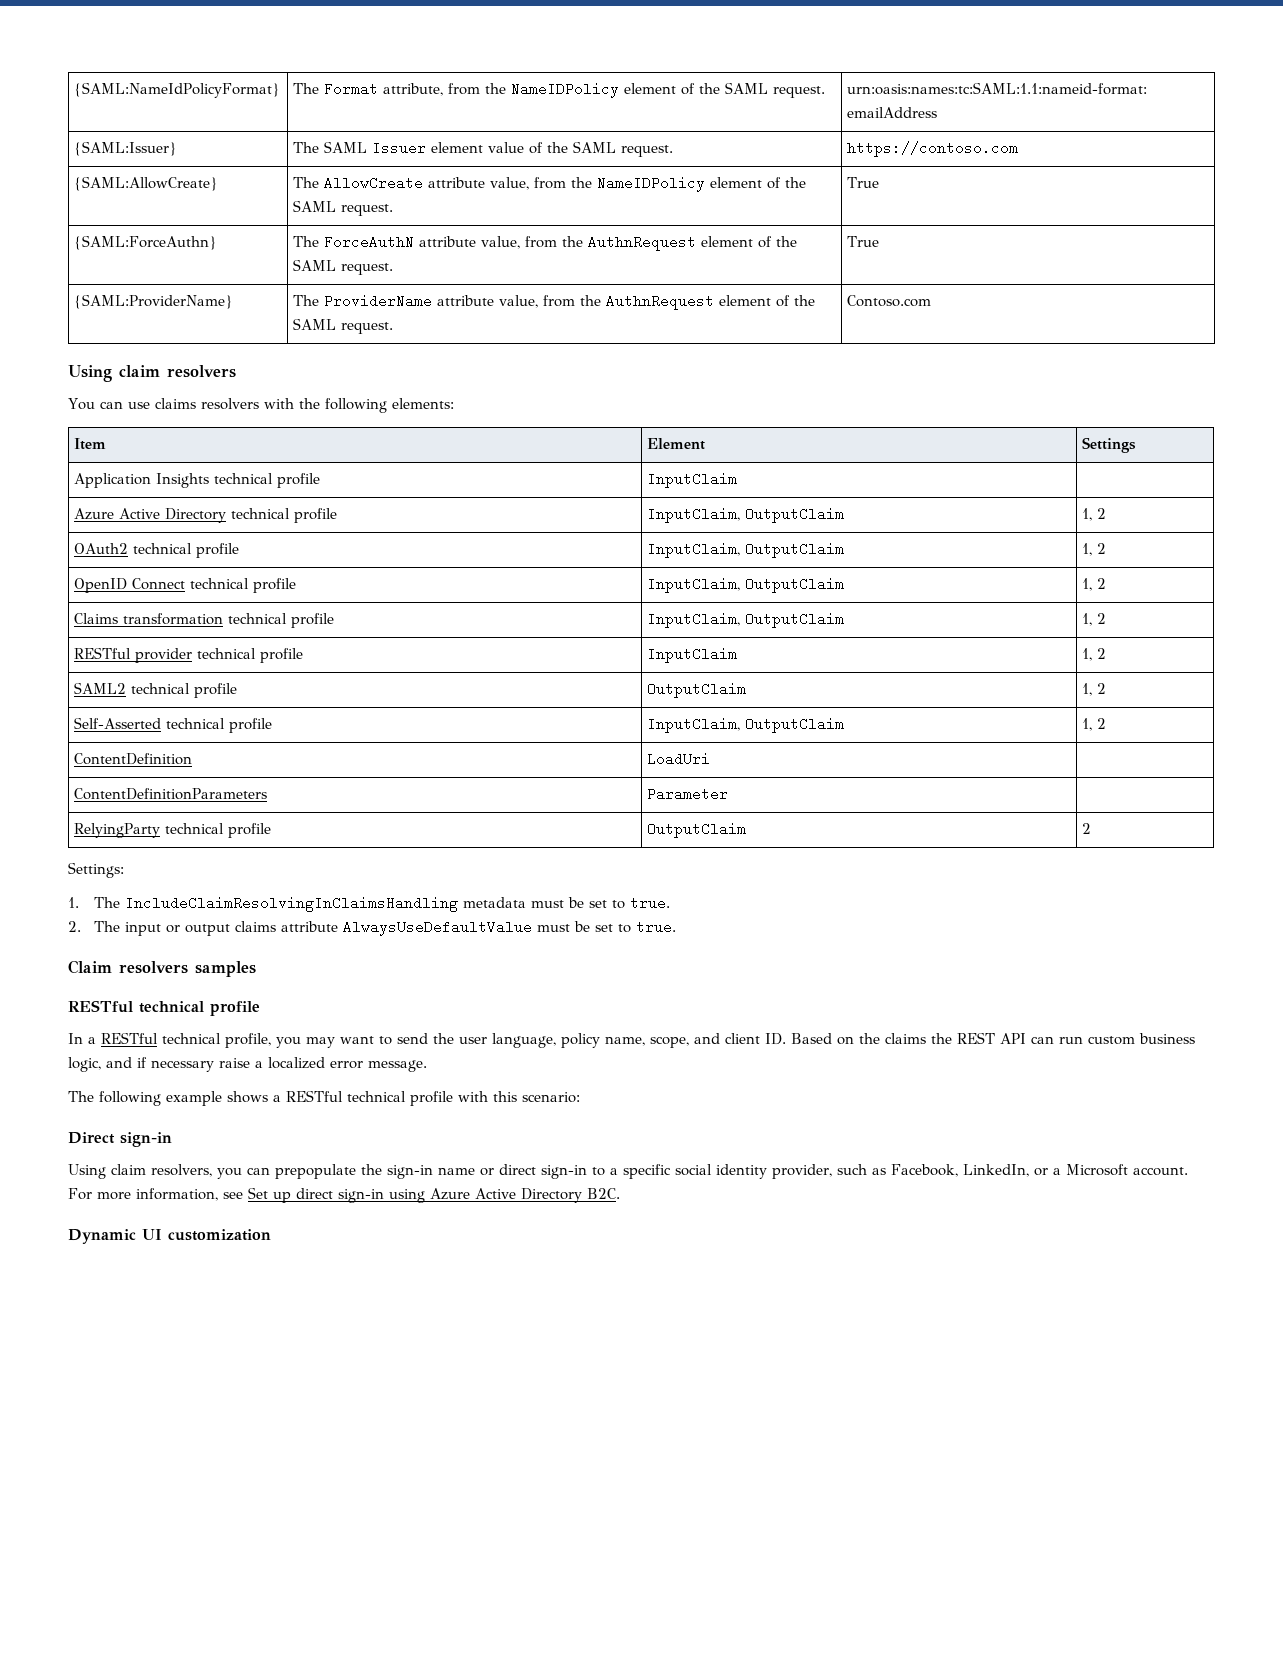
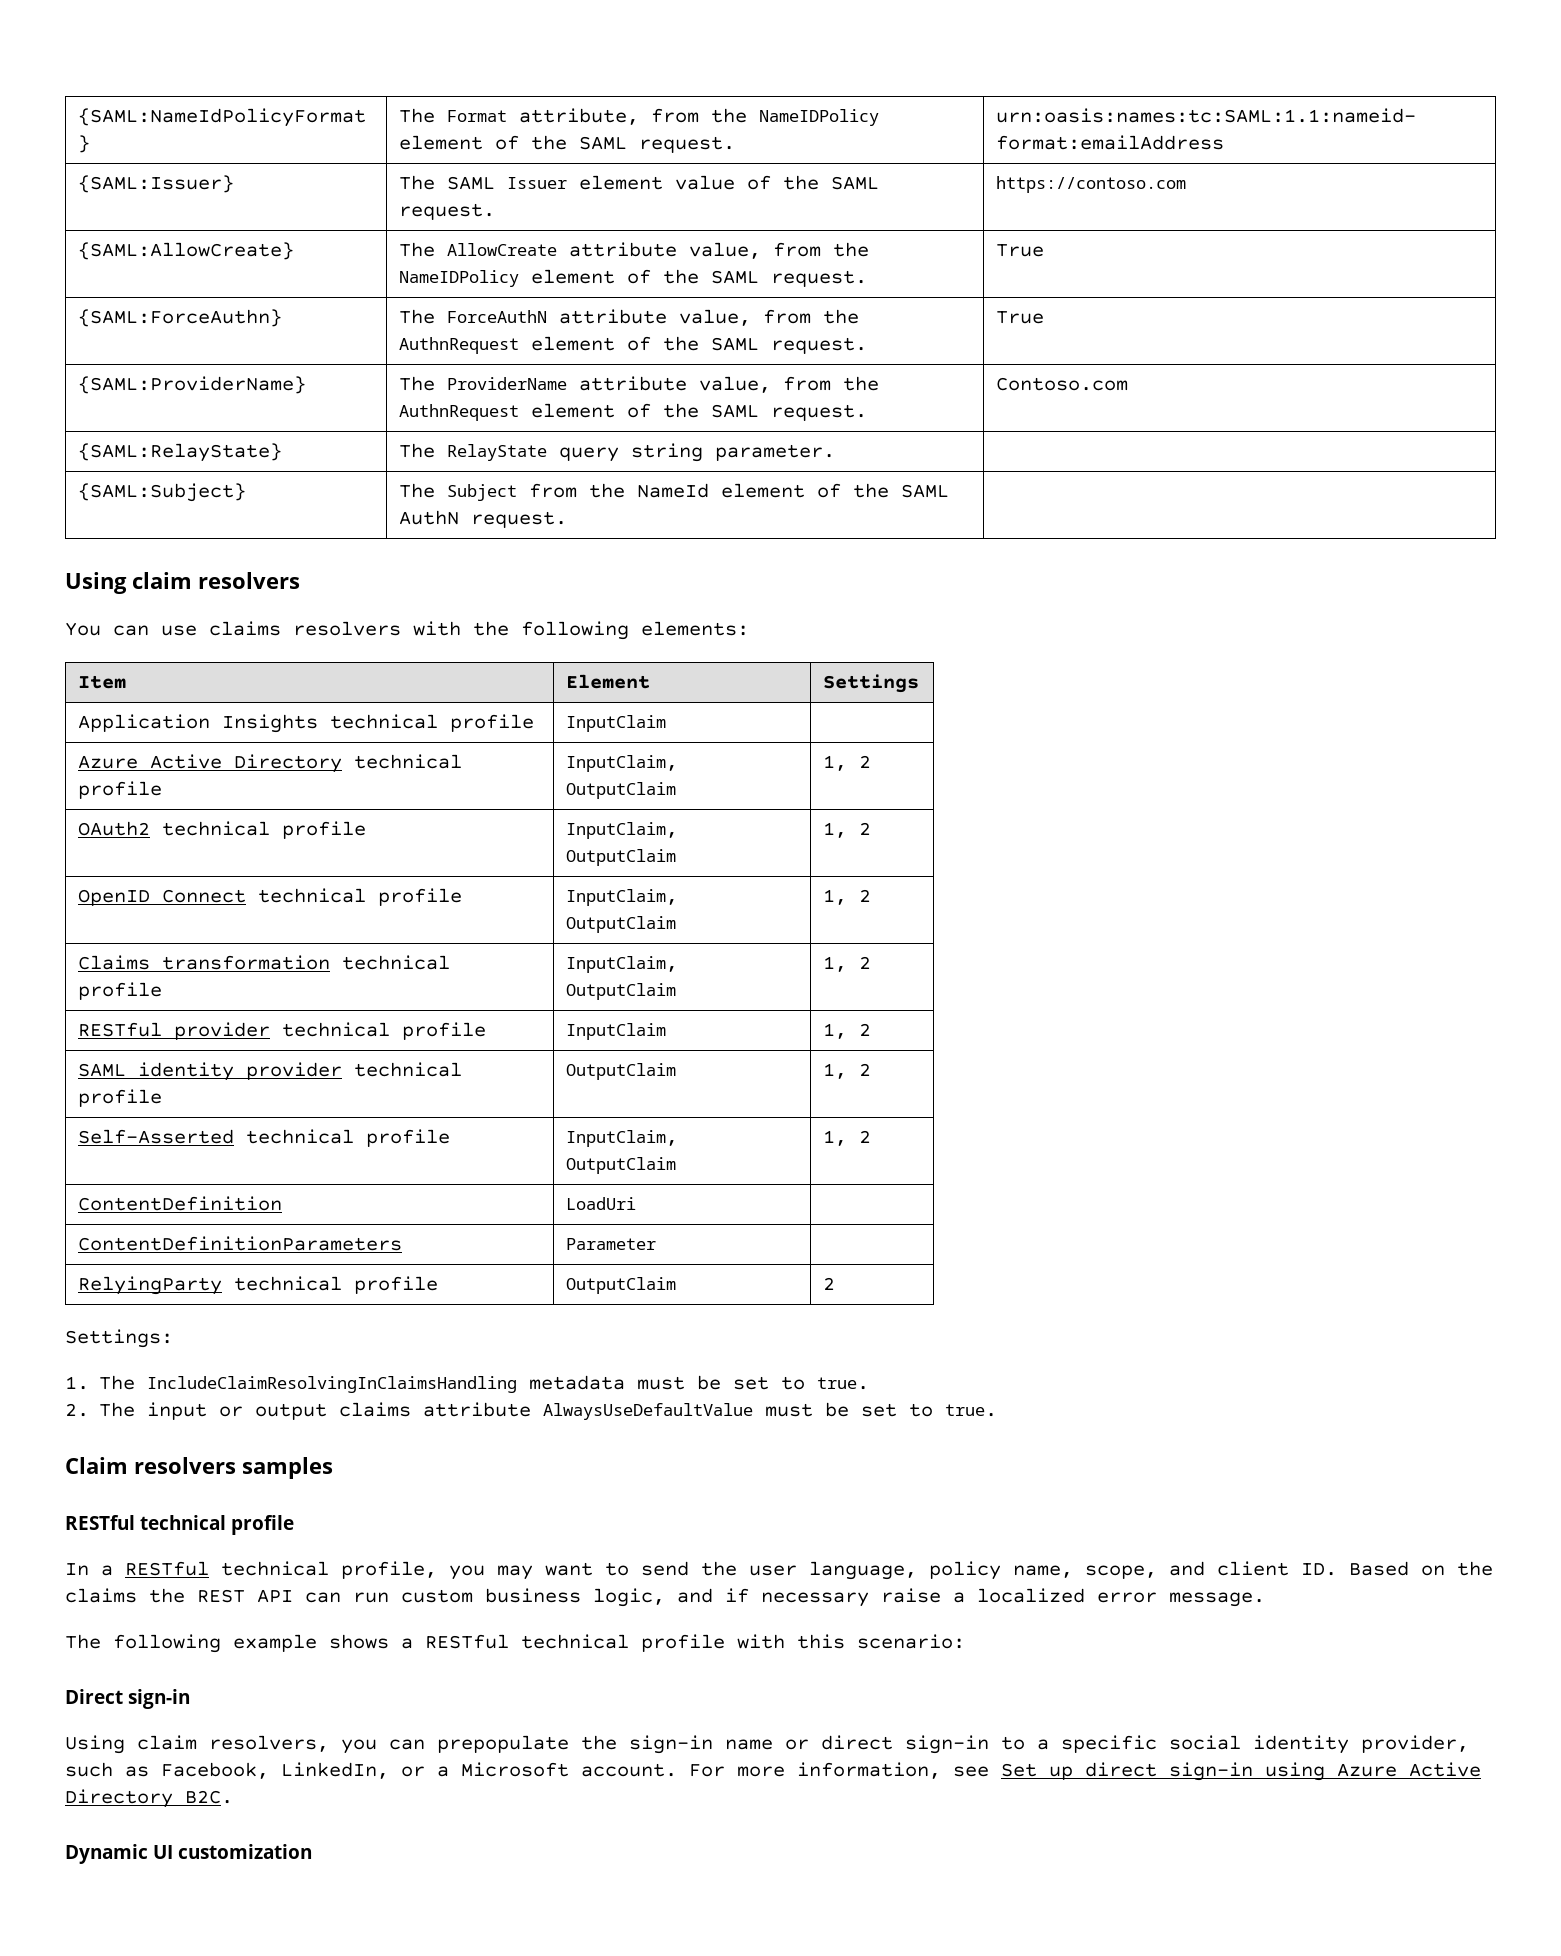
+ {SAML:RelayState} | The RelayState query string parameter. |
+ {SAML:Subject} | The Subject from the NameId element of the SAML AuthN request. |
- SAML2 technical profile | OutputClaim | 1, 2
+ SAML identity provider technical profile | OutputClaim | 1, 2

